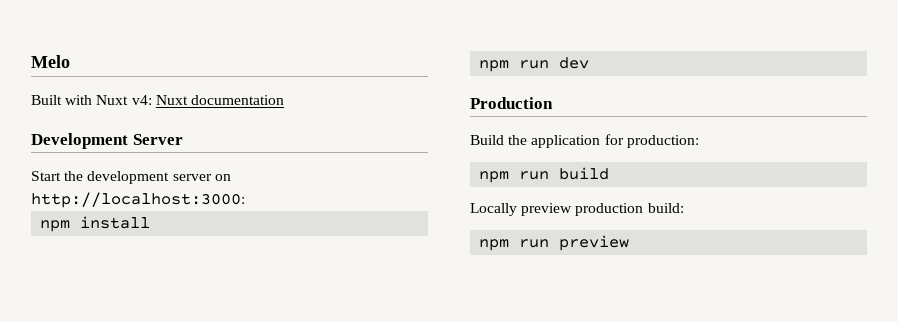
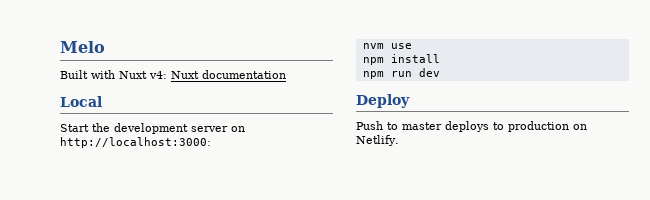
- Development Server
+ Local
+ nvm use
- Production
- Build the application for production:
- npm run build
- Locally preview production build:
- npm run preview
+ Deploy
+ Push to master deploys to production on Netlify.

